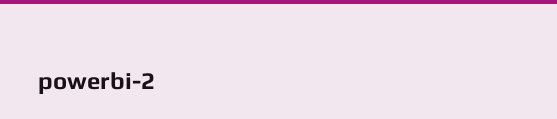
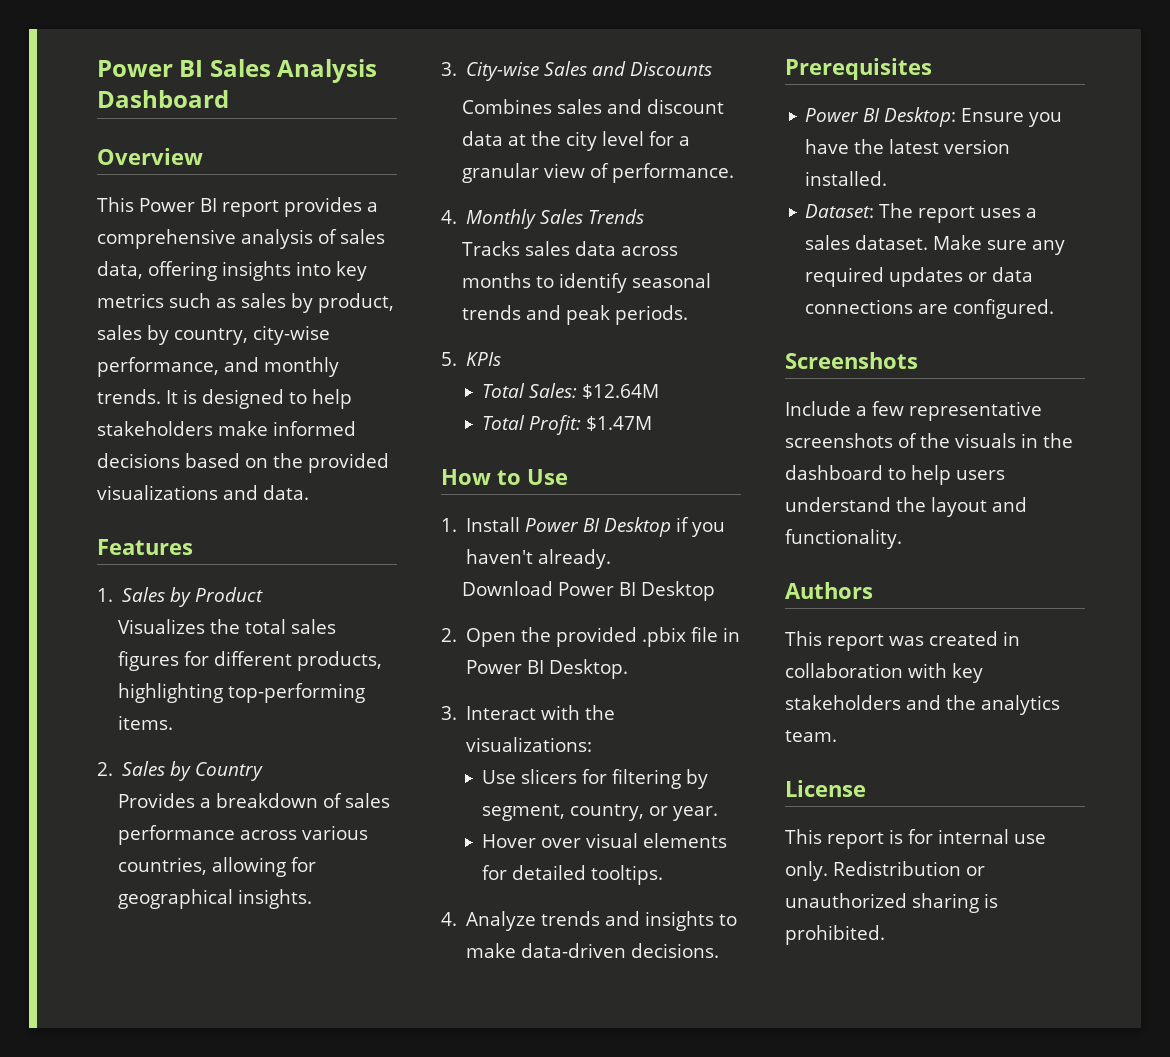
- powerbi-2
+ Power BI Sales Analysis Dashboard
+ Overview
+ This Power BI report provides a comprehensive analysis of sales data, offering insights into key metrics such as sales by product, sales by country, city-wise performance, and monthly trends. It is designed to help stakeholders make informed decisions based on the provided visualizations and data.
+ Features
+ 1. Sales by Product
+ Visualizes the total sales figures for different products, highlighting top-performing items.
+ 2. Sales by Country
+ Provides a breakdown of sales performance across various countries, allowing for geographical insights.
+ 3. City-wise Sales and Discounts
+ Combines sales and discount data at the city level for a granular view of performance.
+ 4. Monthly Sales Trends
+ Tracks sales data across months to identify seasonal trends and peak periods.
+ 5. KPIs
+ Total Sales: $12.64M
+ Total Profit: $1.47M
+ How to Use
+ 1. Install Power BI Desktop if you haven't already.
+ Download Power BI Desktop
+ 2. Open the provided .pbix file in Power BI Desktop.
+ 3. Interact with the visualizations:
+ Use slicers for filtering by segment, country, or year.
+ Hover over visual elements for detailed tooltips.
+ 4. Analyze trends and insights to make data-driven decisions.
+ Prerequisites
+ Power BI Desktop: Ensure you have the latest version installed.
+ Dataset: The report uses a sales dataset. Make sure any required updates or data connections are configured.
+ Screenshots
+ Include a few representative screenshots of the visuals in the dashboard to help users understand the layout and functionality.
+ Authors
+ This report was created in collaboration with key stakeholders and the analytics team.
+ License
+ This report is for internal use only. Redistribution or unauthorized sharing is prohibited.

